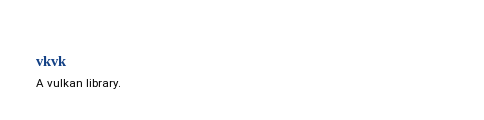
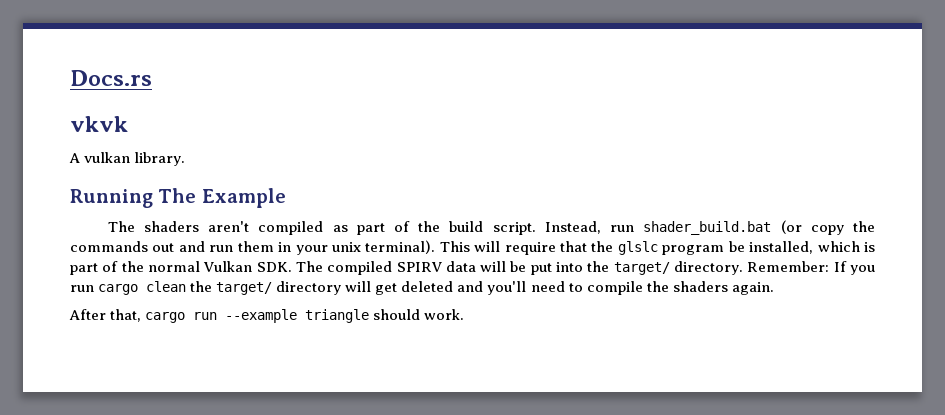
+ Docs.rs
+ Running The Example
+ The shaders aren't compiled as part of the build script. Instead, run shader_build.bat (or copy the commands out and run them in your unix terminal). This will require that the glslc program be installed, which is part of the normal Vulkan SDK. The compiled SPIRV data will be put into the target/ directory. Remember: If you run cargo clean the target/ directory will get deleted and you'll need to compile the shaders again.
+ After that, cargo run --example triangle should work.

